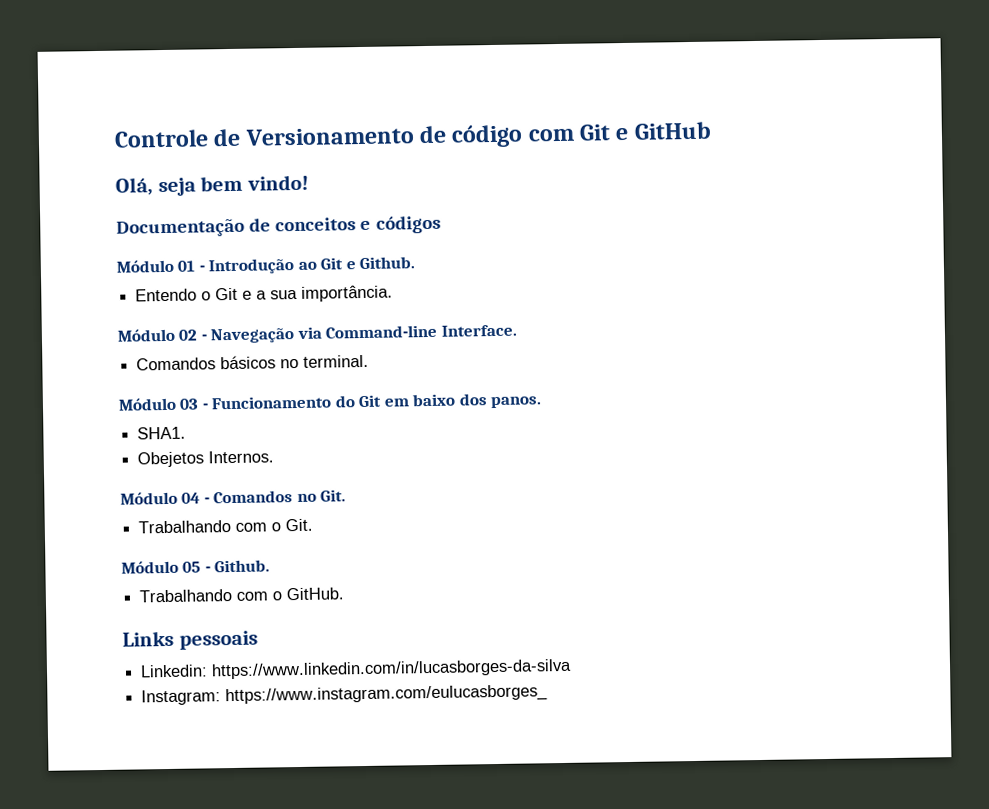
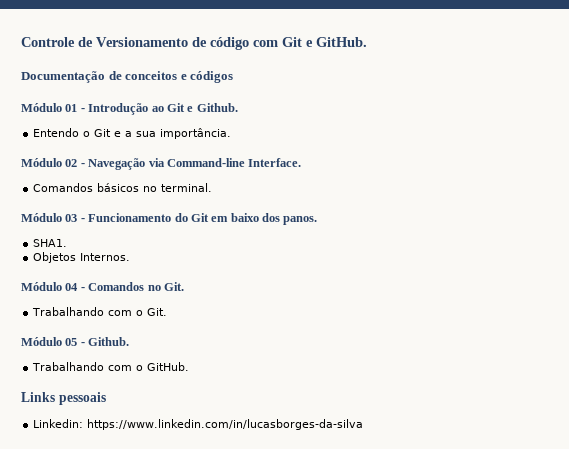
- Controle de Versionamento de código com Git e GitHub
- Olá, seja bem vindo!
+ Controle de Versionamento de código com Git e GitHub.
- Obejetos Internos.
+ Objetos Internos.
- Instagram: https://www.instagram.com/eulucasborges_

